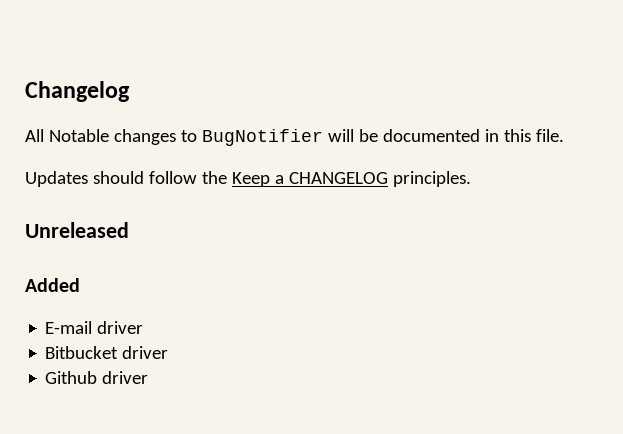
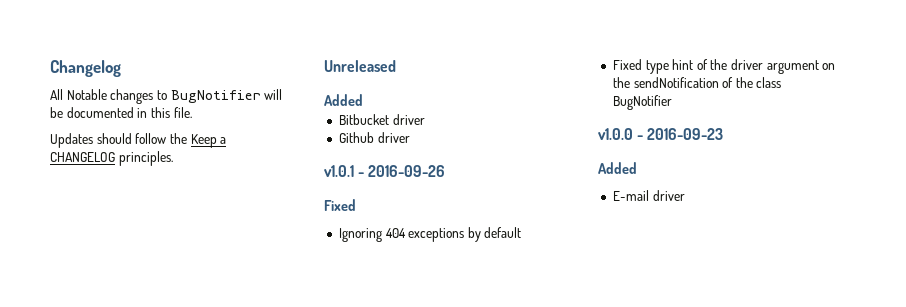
- E-mail driver
+ v1.0.1 - 2016-09-26
+ Fixed
+ Ignoring 404 exceptions by default
+ Fixed type hint of the driver argument on the sendNotification of the class BugNotifier
+ v1.0.0 - 2016-09-23
+ Added
+ E-mail driver

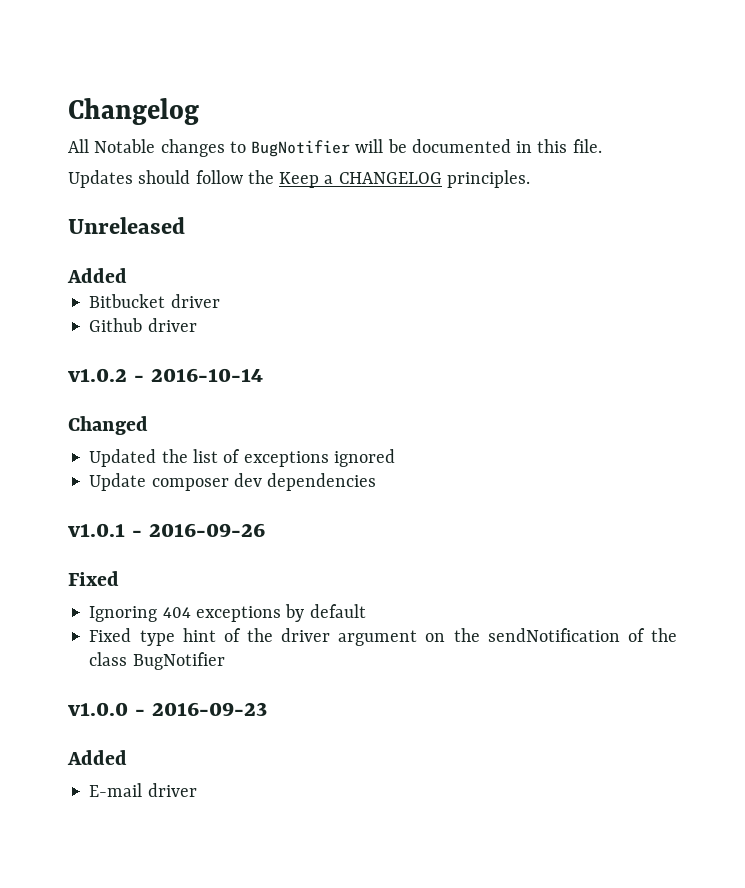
+ v1.0.2 - 2016-10-14
+ Changed
+ Updated the list of exceptions ignored
+ Update composer dev dependencies

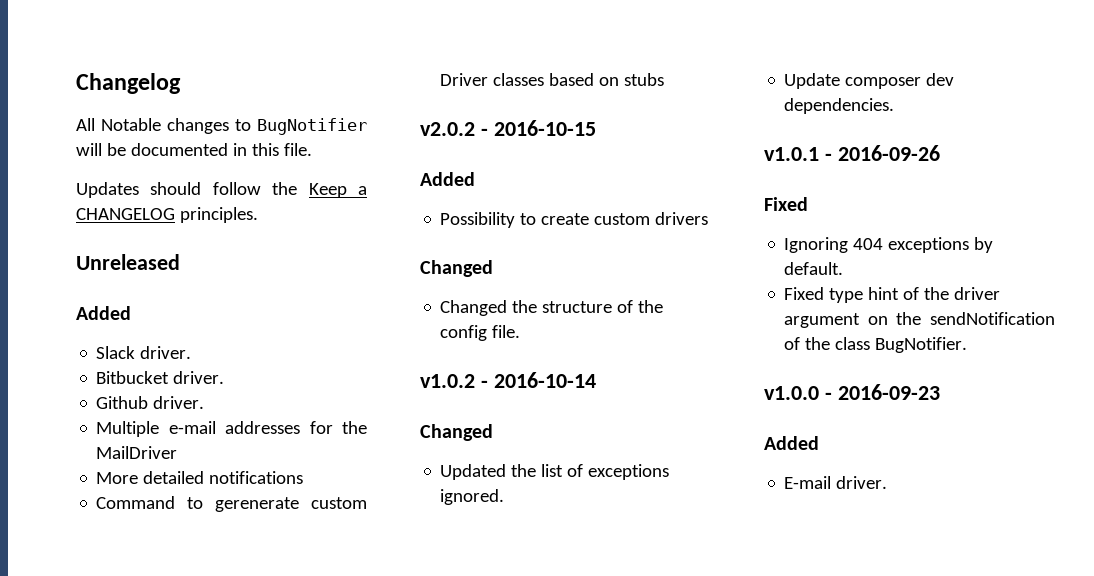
+ Slack driver.
- Bitbucket driver
+ Bitbucket driver.
- Github driver
+ Github driver.
+ Multiple e-mail addresses for the MailDriver
+ More detailed notifications
+ Command to gerenerate custom Driver classes based on stubs
+ v2.0.2 - 2016-10-15
+ Added
+ Possibility to create custom drivers
+ Changed
+ Changed the structure of the config file.
- Updated the list of exceptions ignored
+ Updated the list of exceptions ignored.
- Update composer dev dependencies
+ Update composer dev dependencies.
- Ignoring 404 exceptions by default
+ Ignoring 404 exceptions by default.
- Fixed type hint of the driver argument on the sendNotification of the class BugNotifier
+ Fixed type hint of the driver argument on the sendNotification of the class BugNotifier.
- E-mail driver
+ E-mail driver.

